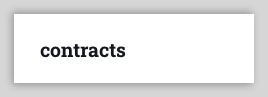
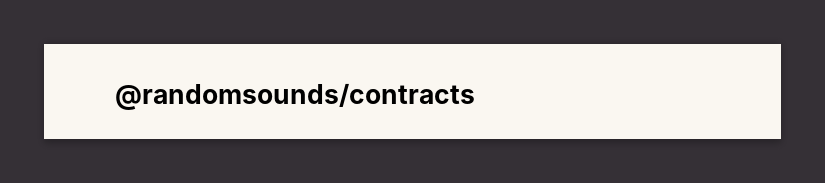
- contracts
+ @randomsounds/contracts

